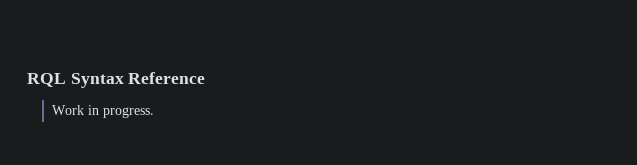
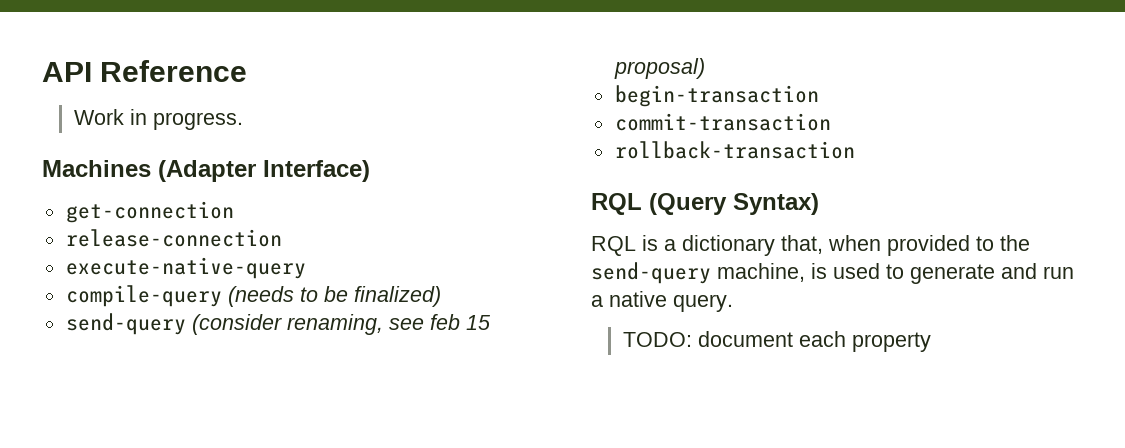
- RQL Syntax Reference
+ API Reference
+ Machines (Adapter Interface)
+ get-connection
+ release-connection
+ execute-native-query
+ compile-query (needs to be finalized)
+ send-query (consider renaming, see feb 15 proposal)
+ begin-transaction
+ commit-transaction
+ rollback-transaction
+ RQL (Query Syntax)
+ RQL is a dictionary that, when provided to the send-query machine, is used to generate and run a native query.
+ TODO: document each property

